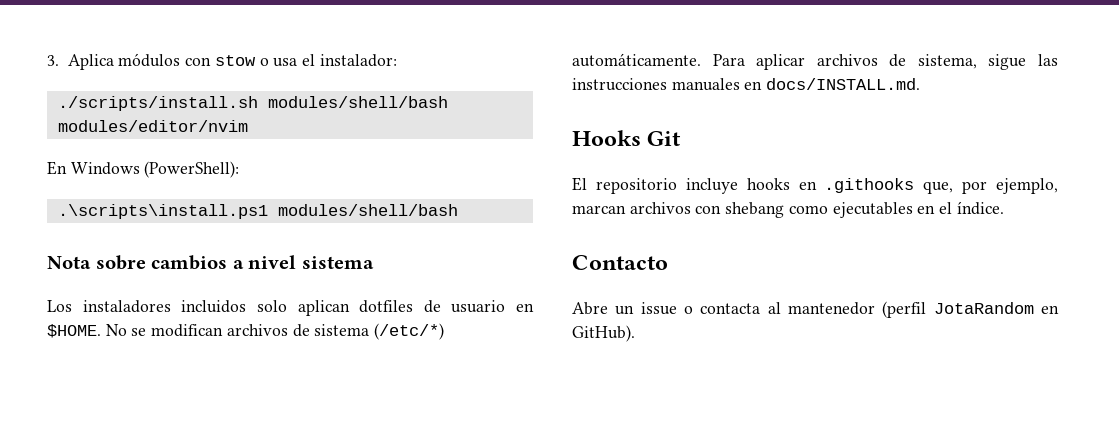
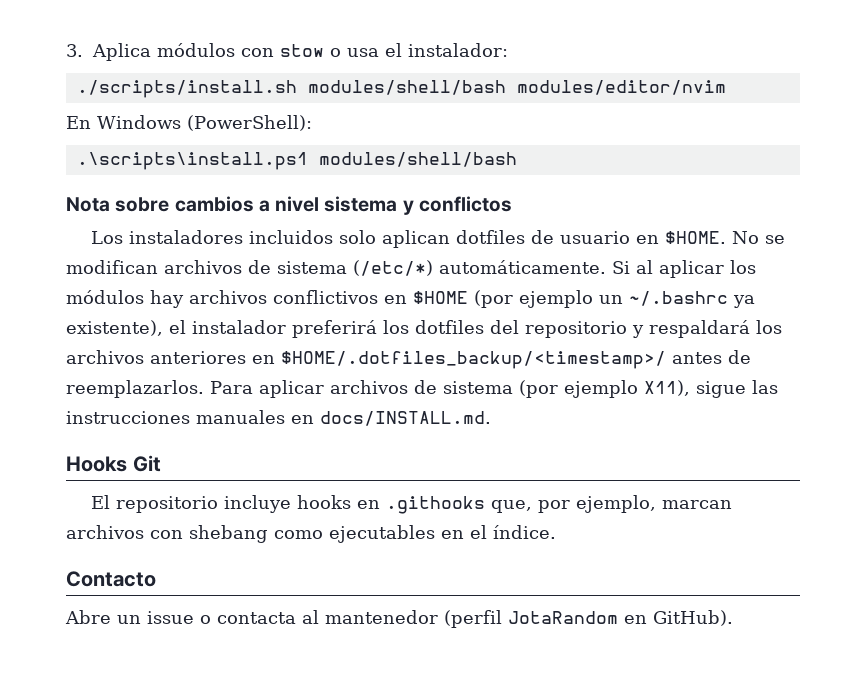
- Nota sobre cambios a nivel sistema
+ Nota sobre cambios a nivel sistema y conflictos
- Para aplicar archivos de sistema, sigue las instrucciones manuales en docs/INSTALL.md.
+ Si al aplicar los módulos hay archivos conflictivos en $HOME (por ejemplo un ~/.bashrc ya existente), el instalador preferirá los dotfiles del repositorio y respaldará los archivos anteriores en $HOME/.dotfiles_backup/<timestamp>/ antes de reemplazarlos. Para aplicar archivos de sistema (por ejemplo X11), sigue las instrucciones manuales en docs/INSTALL.md.

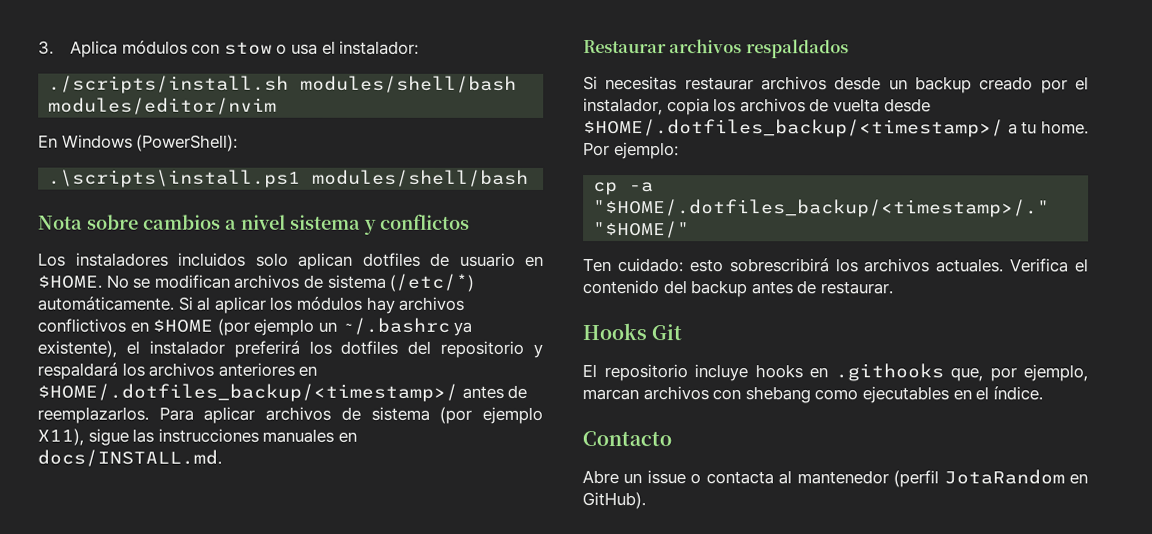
+ Restaurar archivos respaldados
+ Si necesitas restaurar archivos desde un backup creado por el instalador, copia los archivos de vuelta desde $HOME/.dotfiles_backup/<timestamp>/ a tu home. Por ejemplo:
+ cp -a "$HOME/.dotfiles_backup/<timestamp>/." "$HOME/"
+ Ten cuidado: esto sobrescribirá los archivos actuales. Verifica el contenido del backup antes de restaurar.

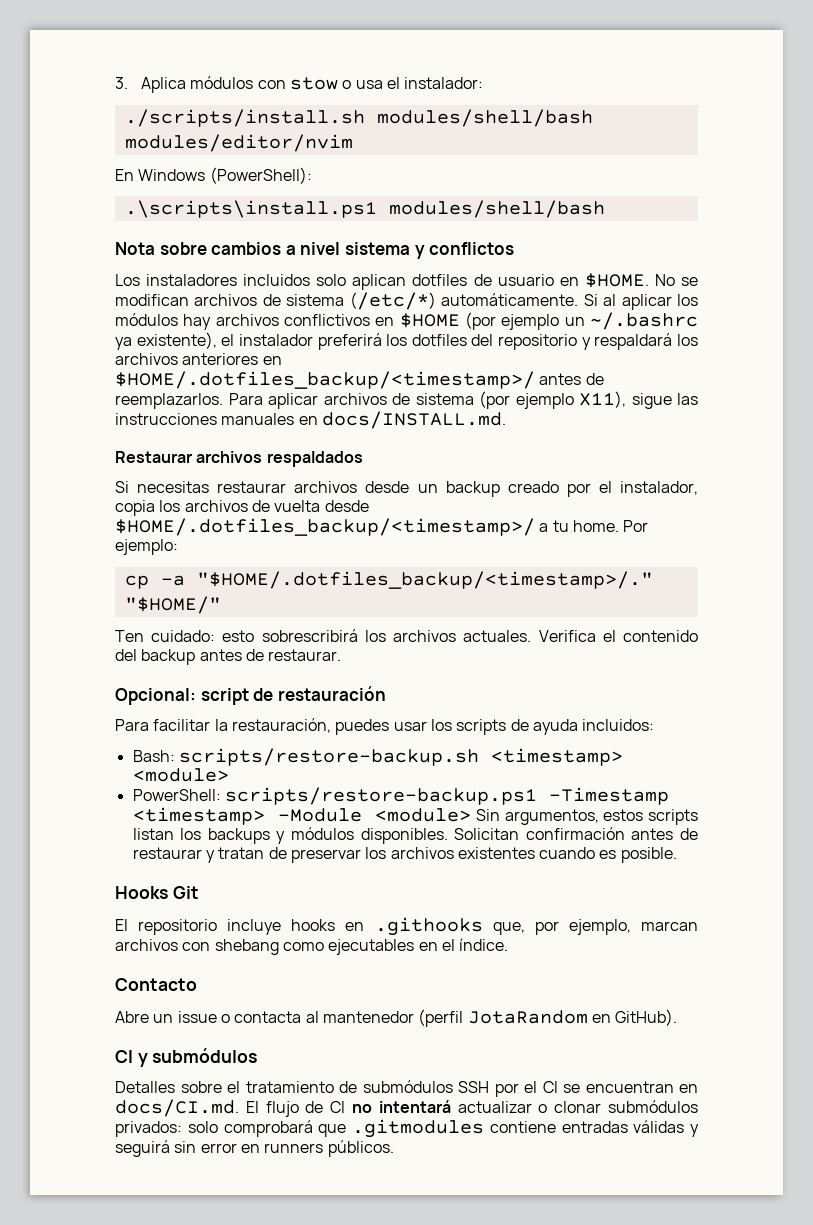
+ Opcional: script de restauración
+ Para facilitar la restauración, puedes usar los scripts de ayuda incluidos:
+ Bash: scripts/restore-backup.sh <timestamp> <module>
+ PowerShell: scripts/restore-backup.ps1 -Timestamp <timestamp> -Module <module> Sin argumentos, estos scripts listan los backups y módulos disponibles. Solicitan confirmación antes de restaurar y tratan de preservar los archivos existentes cuando es posible.
+ CI y submódulos
+ Detalles sobre el tratamiento de submódulos SSH por el CI se encuentran en docs/CI.md. El flujo de CI no intentará actualizar o clonar submódulos privados: solo comprobará que .gitmodules contiene entradas válidas y seguirá sin error en runners públicos.

